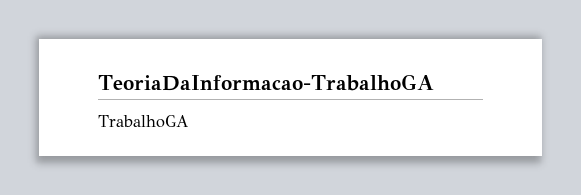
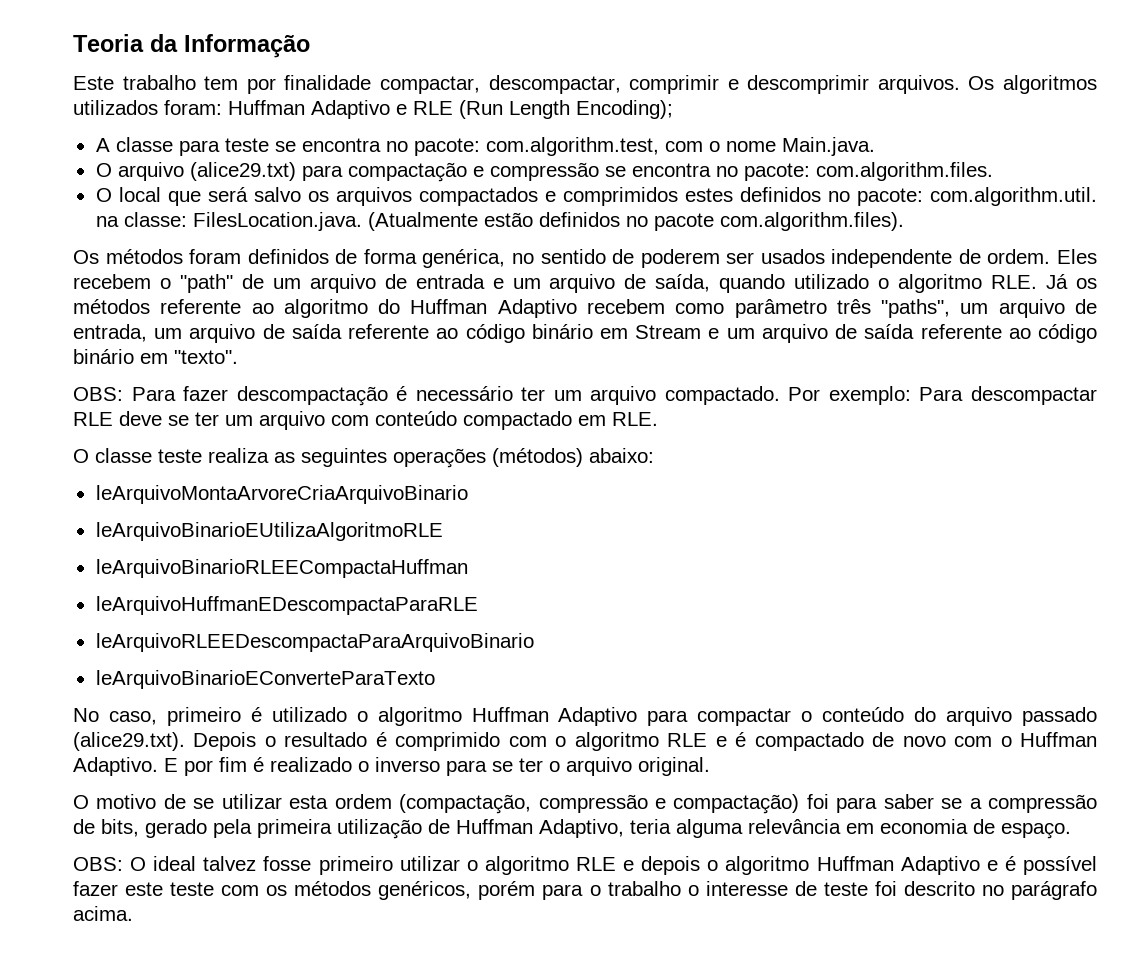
- TeoriaDaInformacao-TrabalhoGA
- TrabalhoGA
+ Teoria da Informação
+ Este trabalho tem por finalidade compactar, descompactar, comprimir e descomprimir arquivos. Os algoritmos utilizados foram: Huffman Adaptivo e RLE (Run Length Encoding);
+ A classe para teste se encontra no pacote: com.algorithm.test, com o nome Main.java.
+ O arquivo (alice29.txt) para compactação e compressão se encontra no pacote: com.algorithm.files.
+ O local que será salvo os arquivos compactados e comprimidos estes definidos no pacote: com.algorithm.util. na classe: FilesLocation.java. (Atualmente estão definidos no pacote com.algorithm.files).
+ Os métodos foram definidos de forma genérica, no sentido de poderem ser usados independente de ordem. Eles recebem o "path" de um arquivo de entrada e um arquivo de saída, quando utilizado o algoritmo RLE. Já os métodos referente ao algoritmo do Huffman Adaptivo recebem como parâmetro três "paths", um arquivo de entrada, um arquivo de saída referente ao código binário em Stream e um arquivo de saída referente ao código binário em "texto".
+ OBS: Para fazer descompactação é necessário ter um arquivo compactado. Por exemplo: Para descompactar RLE deve se ter um arquivo com conteúdo compactado em RLE.
+ O classe teste realiza as seguintes operações (métodos) abaixo:
+ leArquivoMontaArvoreCriaArquivoBinario
+ leArquivoBinarioEUtilizaAlgoritmoRLE
+ leArquivoBinarioRLEECompactaHuffman
+ leArquivoHuffmanEDescompactaParaRLE
+ leArquivoRLEEDescompactaParaArquivoBinario
+ leArquivoBinarioEConverteParaTexto
+ No caso, primeiro é utilizado o algoritmo Huffman Adaptivo para compactar o conteúdo do arquivo passado (alice29.txt). Depois o resultado é comprimido com o algoritmo RLE e é compactado de novo com o Huffman Adaptivo. E por fim é realizado o inverso para se ter o arquivo original.
+ O motivo de se utilizar esta ordem (compactação, compressão e compactação) foi para saber se a compressão de bits, gerado pela primeira utilização de Huffman Adaptivo, teria alguma relevância em economia de espaço.
+ OBS: O ideal talvez fosse primeiro utilizar o algoritmo RLE e depois o algoritmo Huffman Adaptivo e é possível fazer este teste com os métodos genéricos, porém para o trabalho o interesse de teste foi descrito no parágrafo acima.

